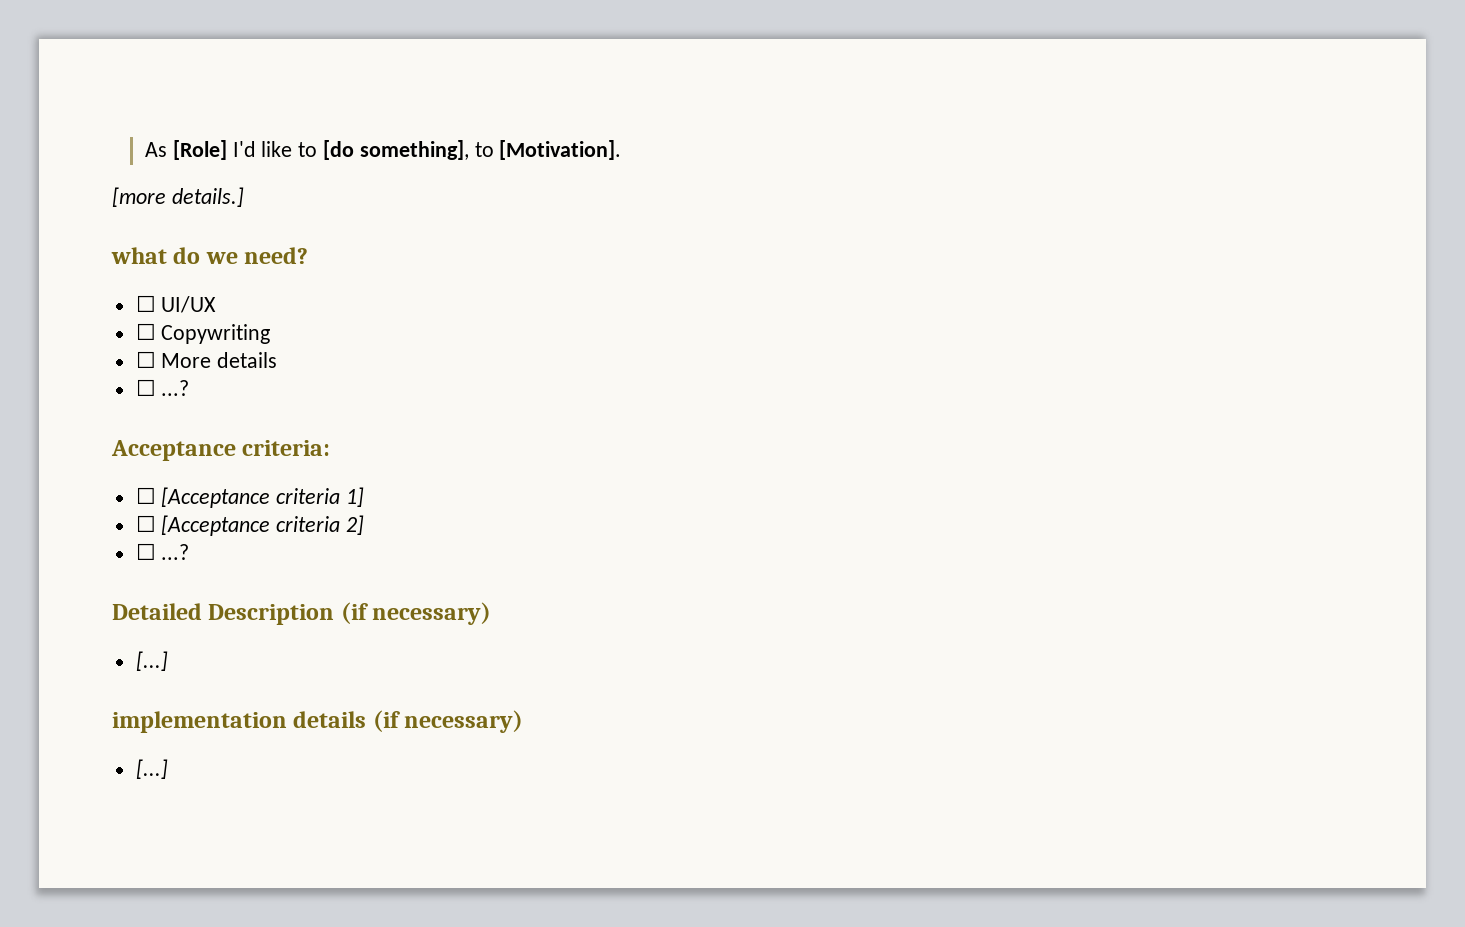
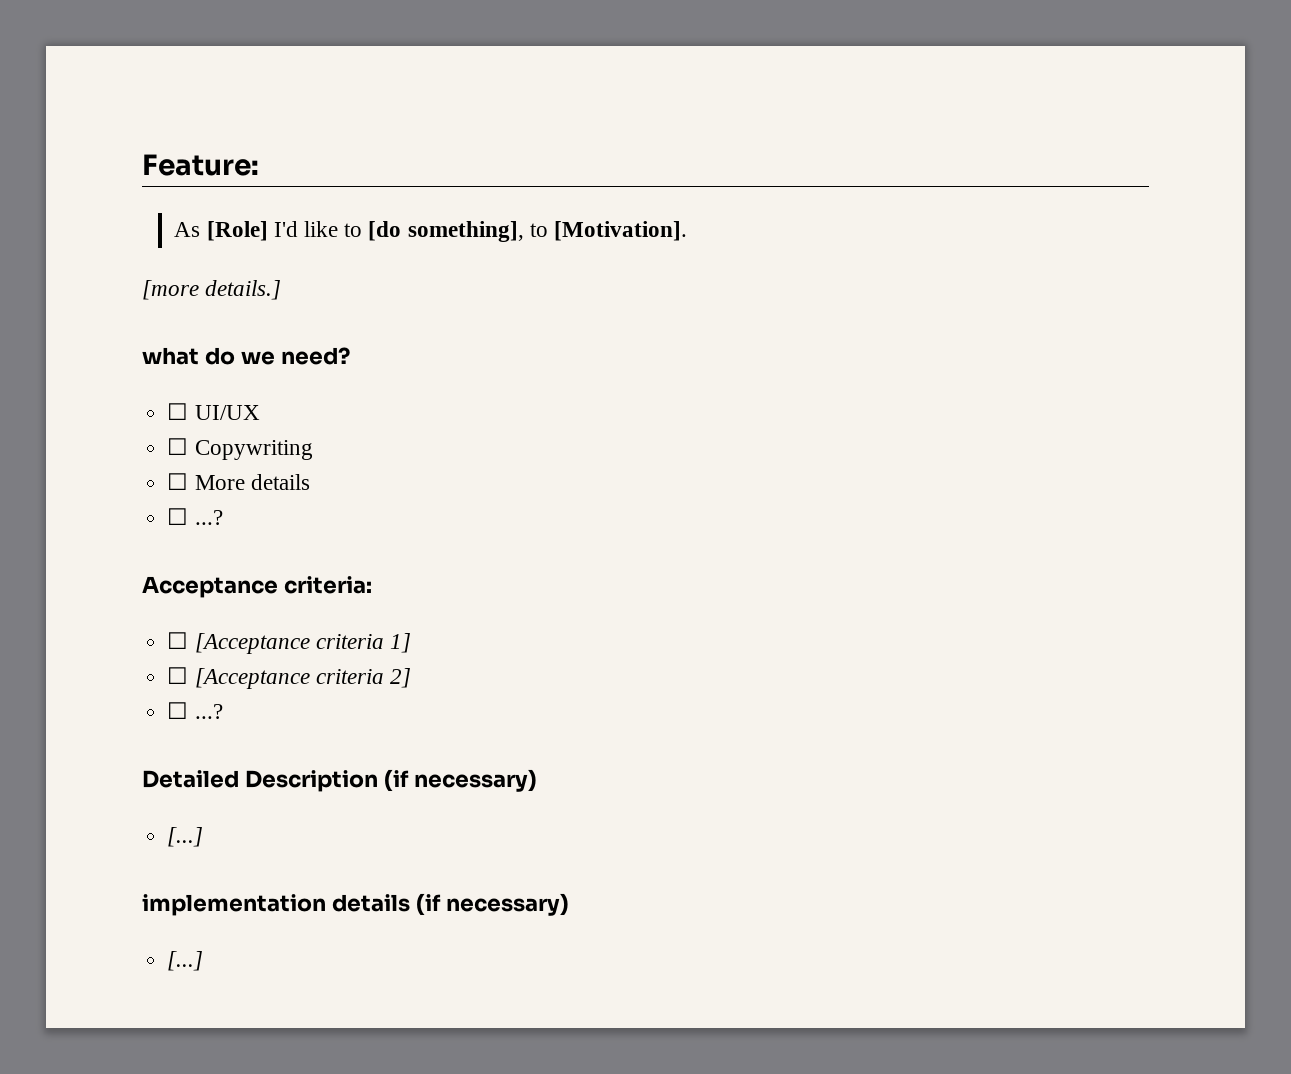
+ Feature:

